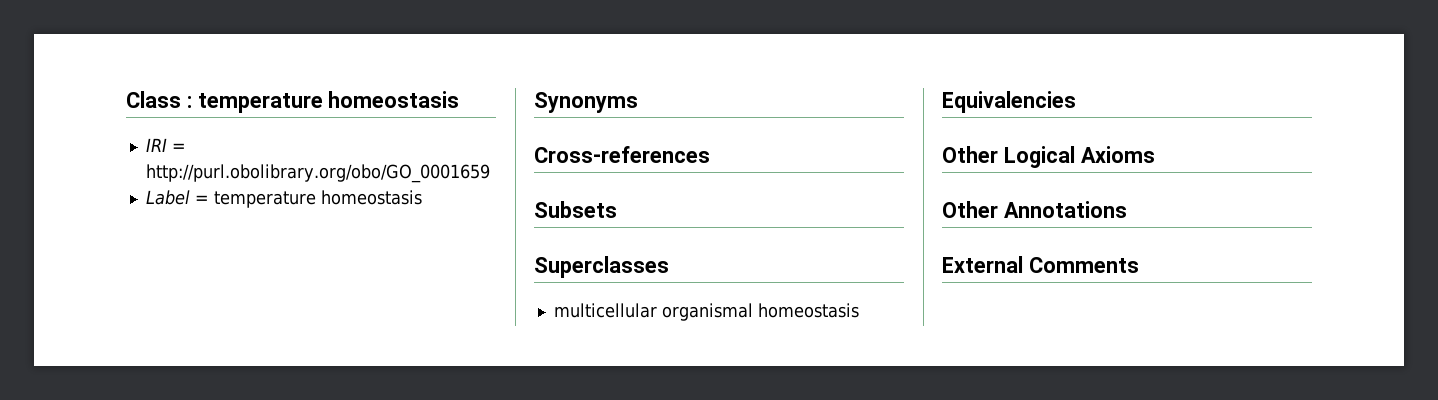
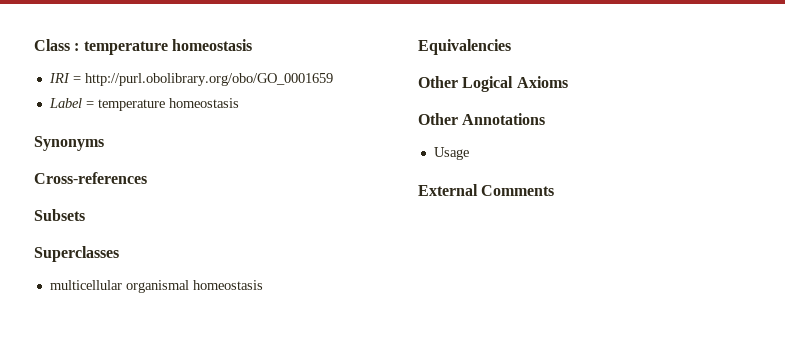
+ Usage

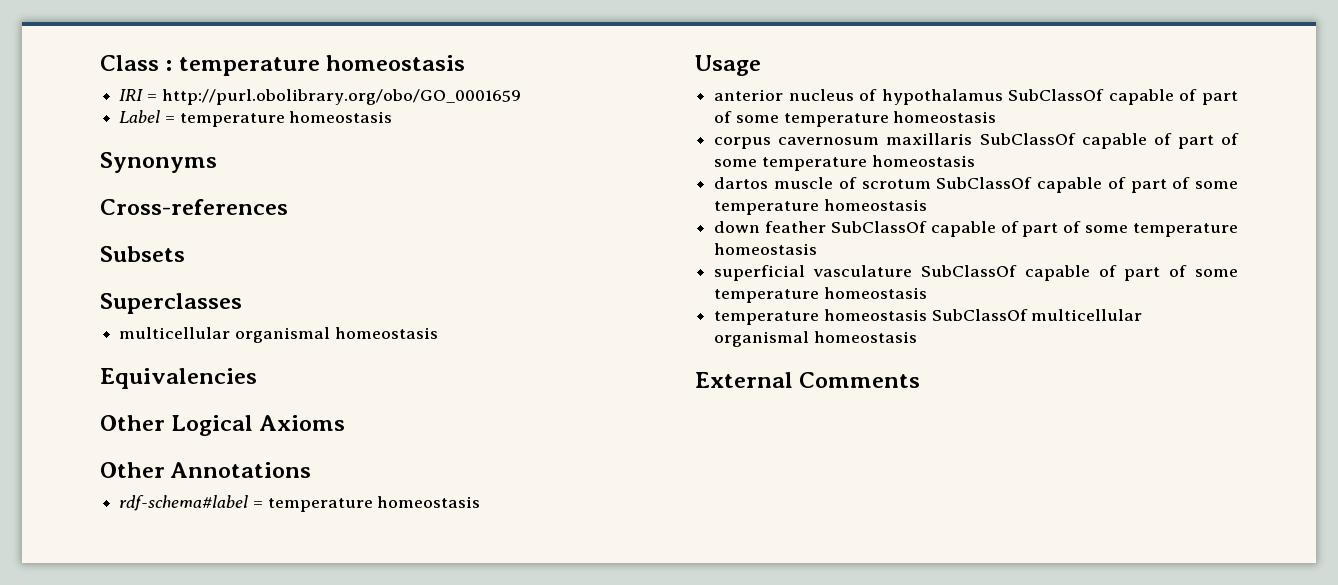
+ rdf-schema#label = temperature homeostasis
  Usage
+ anterior nucleus of hypothalamus SubClassOf capable of part of some temperature homeostasis
+ corpus cavernosum maxillaris SubClassOf capable of part of some temperature homeostasis
+ dartos muscle of scrotum SubClassOf capable of part of some temperature homeostasis
+ down feather SubClassOf capable of part of some temperature homeostasis
+ superficial vasculature SubClassOf capable of part of some temperature homeostasis
+ temperature homeostasis SubClassOf multicellular organismal homeostasis

